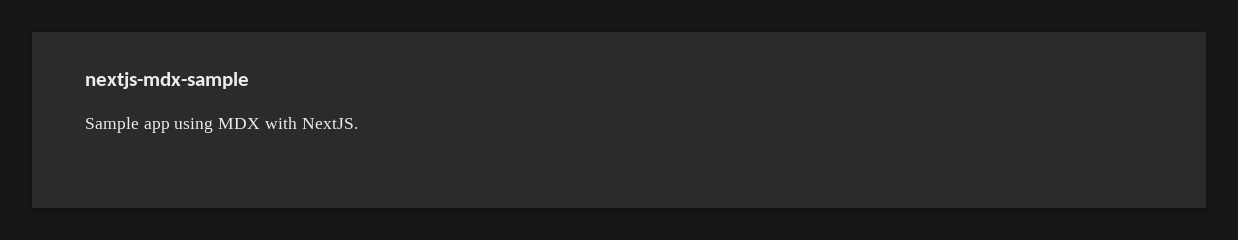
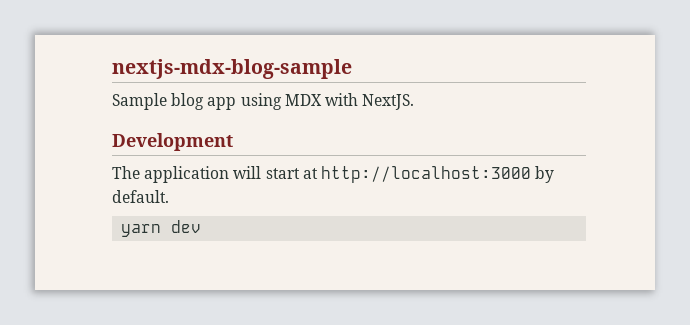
- nextjs-mdx-sample
+ nextjs-mdx-blog-sample
- Sample app using MDX with NextJS.
+ Sample blog app using MDX with NextJS.
+ Development
+ The application will start at http://localhost:3000 by default.
+ yarn dev

